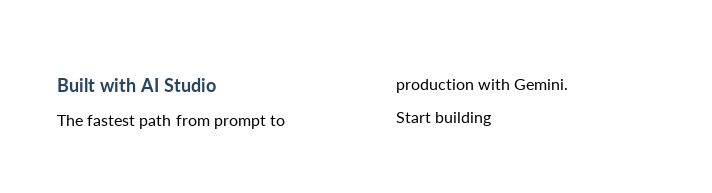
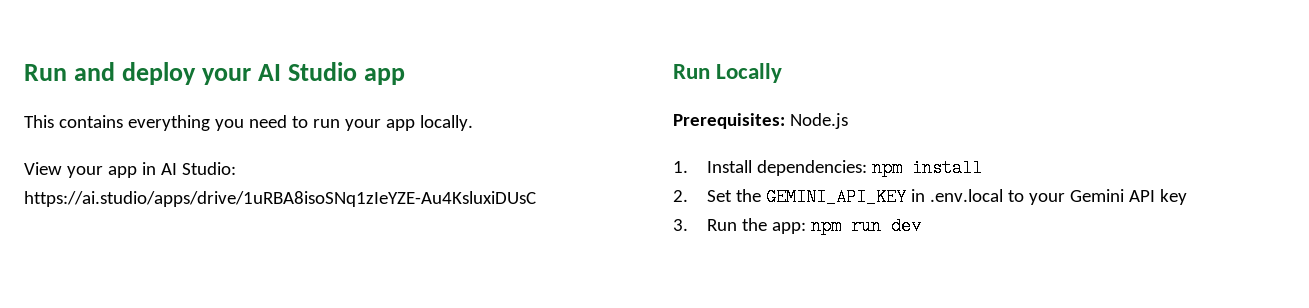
- Built with AI Studio
- The fastest path from prompt to production with Gemini.
- Start building
+ Run and deploy your AI Studio app
+ This contains everything you need to run your app locally.
+ View your app in AI Studio: https://ai.studio/apps/drive/1uRBA8isoSNq1zIeYZE-Au4KsluxiDUsC
+ Run Locally
+ Prerequisites: Node.js
+ 1. Install dependencies: npm install
+ 2. Set the GEMINI_API_KEY in .env.local to your Gemini API key
+ 3. Run the app: npm run dev

